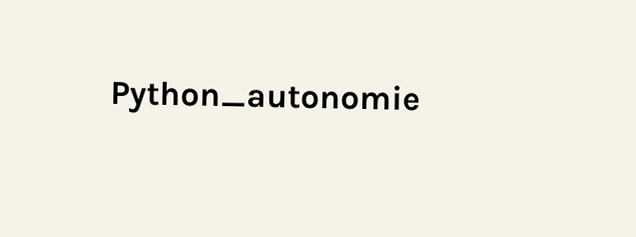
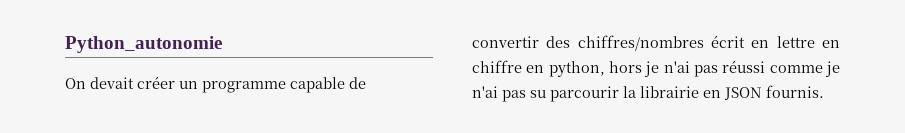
+ On devait créer un programme capable de convertir des chiffres/nombres écrit en lettre en chiffre en python, hors je n'ai pas réussi comme je n'ai pas su parcourir la librairie en JSON fournis.

